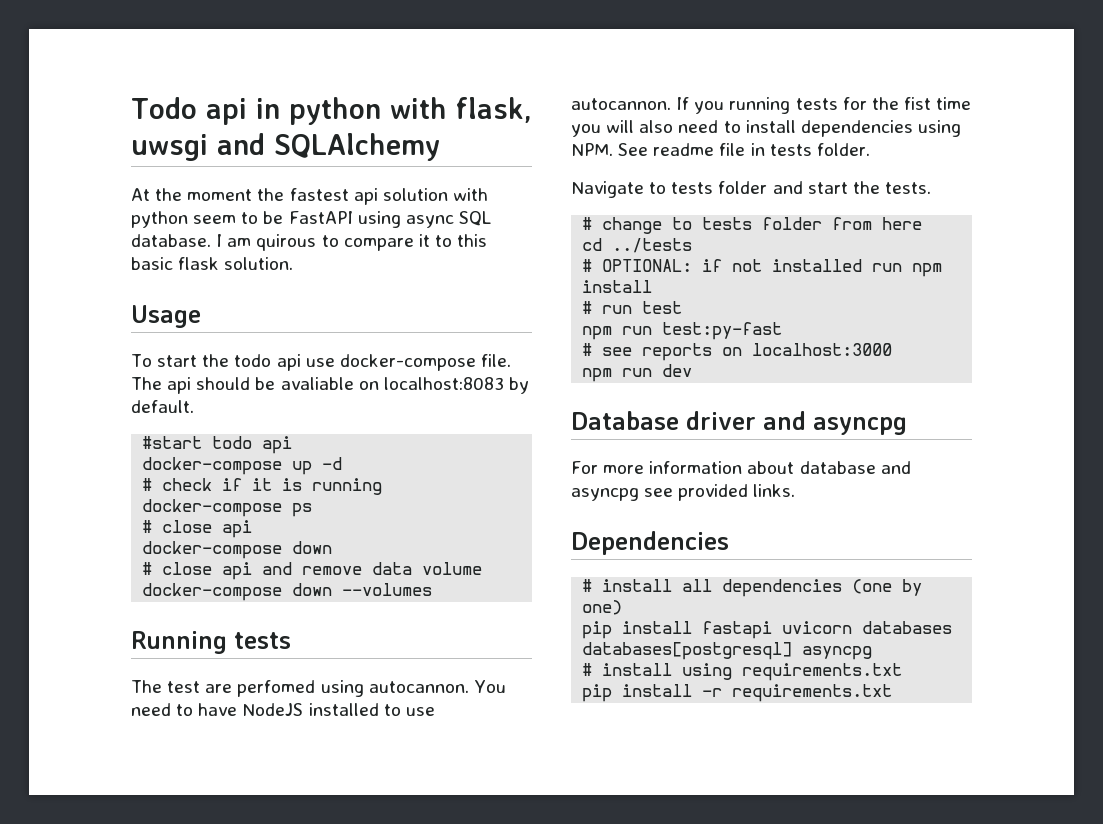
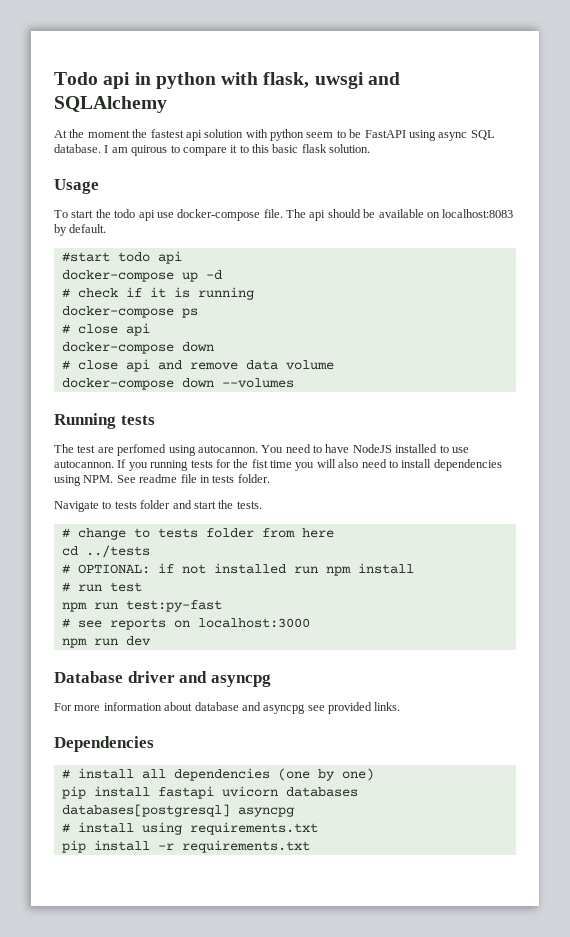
- The api should be avaliable on localhost:8083 by default.
+ The api should be available on localhost:8083 by default.

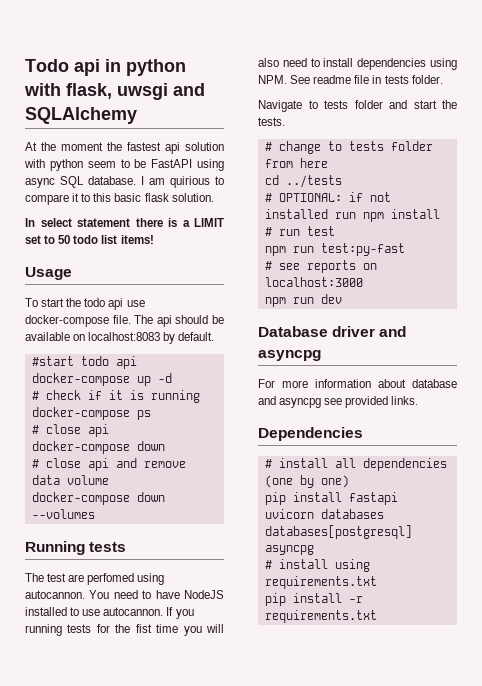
- I am quirous to compare it to this basic flask solution.
+ I am quirious to compare it to this basic flask solution.
+ In select statement there is a LIMIT set to 50 todo list items!

